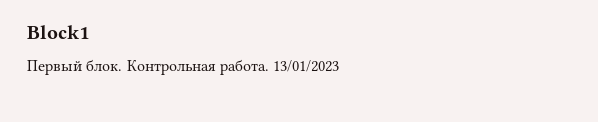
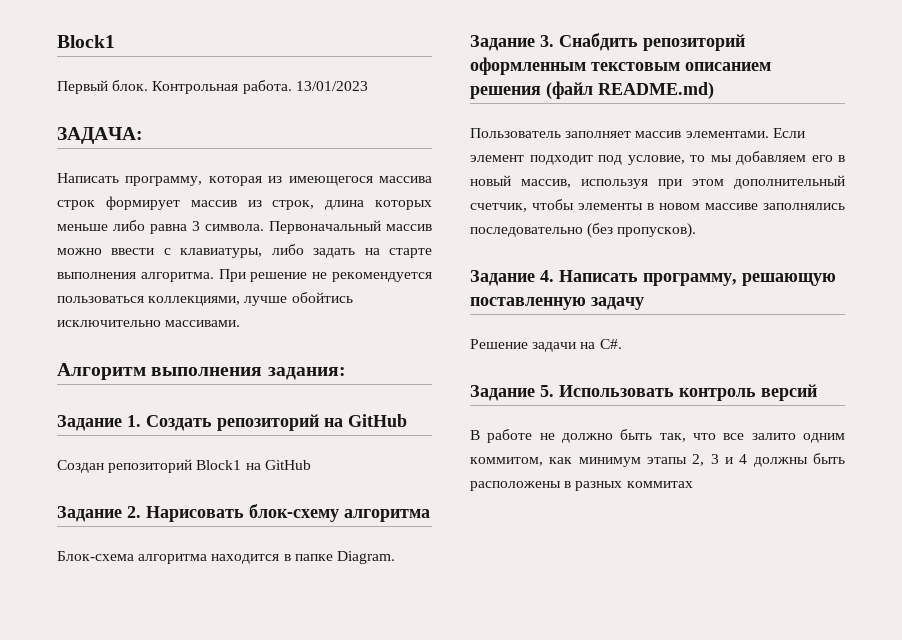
+ ЗАДАЧА:
+ Написать программу, которая из имеющегося массива строк формирует массив из строк, длина которых меньше либо равна 3 символа. Первоначальный массив можно ввести с клавиатуры, либо задать на старте выполнения алгоритма. При решение не рекомендуется пользоваться коллекциями, лучше обойтись исключительно массивами.
+ Алгоритм выполнения задания:
+ Задание 1. Создать репозиторий на GitHub
+ Создан репозиторий Block1 на GitHub
+ Задание 2. Нарисовать блок-схему алгоритма
+ Блок-схема алгоритма находится в папке Diagram.
+ Задание 3. Снабдить репозиторий оформленным текстовым описанием решения (файл README.md)
+ Пользователь заполняет массив элементами. Если элемент подходит под условие, то мы добавляем его в новый массив, используя при этом дополнительный счетчик, чтобы элементы в новом массиве заполнялись последовательно (без пропусков).
+ Задание 4. Написать программу, решающую поставленную задачу
+ Решение задачи на C#.
+ Задание 5. Использовать контроль версий
+ В работе не должно быть так, что все залито одним коммитом, как минимум этапы 2, 3 и 4 должны быть расположены в разных коммитах

